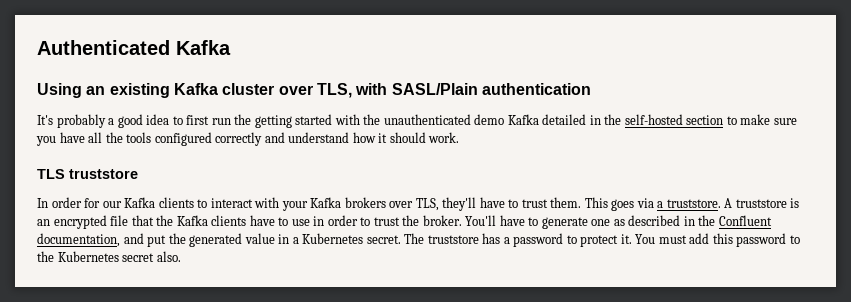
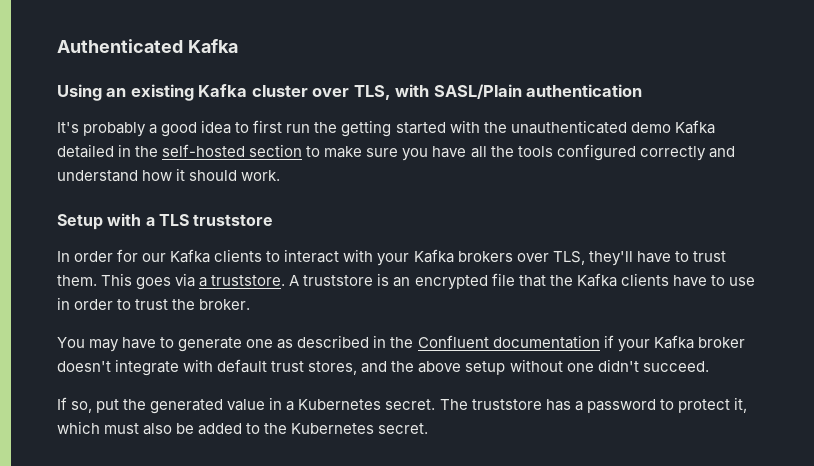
- TLS truststore
+ Setup with a TLS truststore
- A truststore is an encrypted file that the Kafka clients have to use in order to trust the broker. You'll have to generate one as described in the Confluent documentation, and put the generated value in a Kubernetes secret.
+ A truststore is an encrypted file that the Kafka clients have to use in order to trust the broker.
+ You may have to generate one as described in the Confluent documentation if your Kafka broker doesn't integrate with default trust stores, and the above setup without one didn't succeed.
+ If so, put the generated value in a Kubernetes secret.
- The truststore has a password to protect it. You must add this password to the Kubernetes secret also.
+ The truststore has a password to protect it, which must also be added to the Kubernetes secret.

